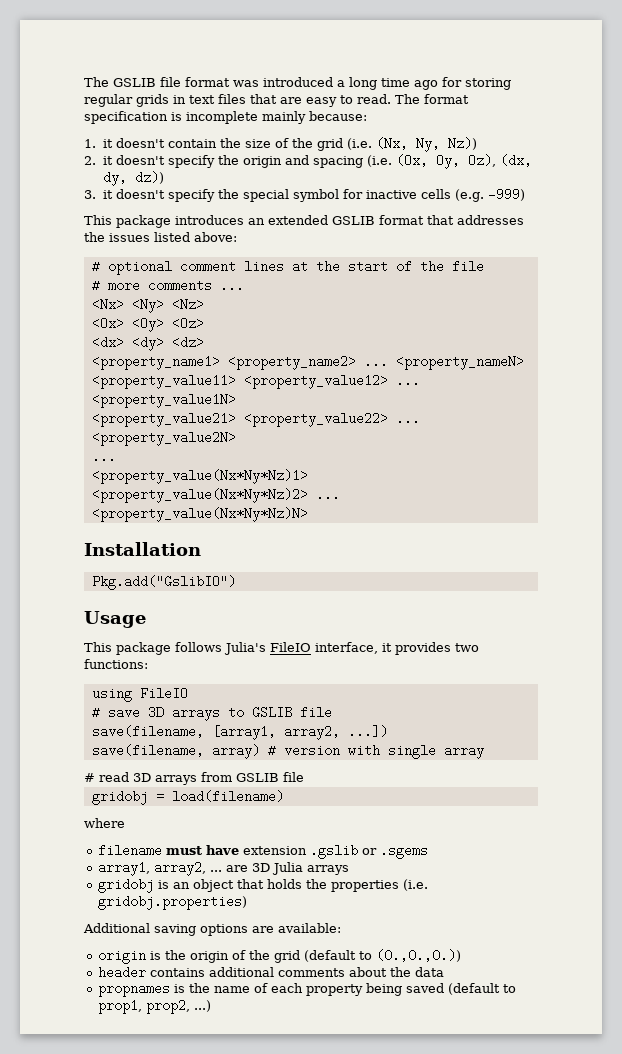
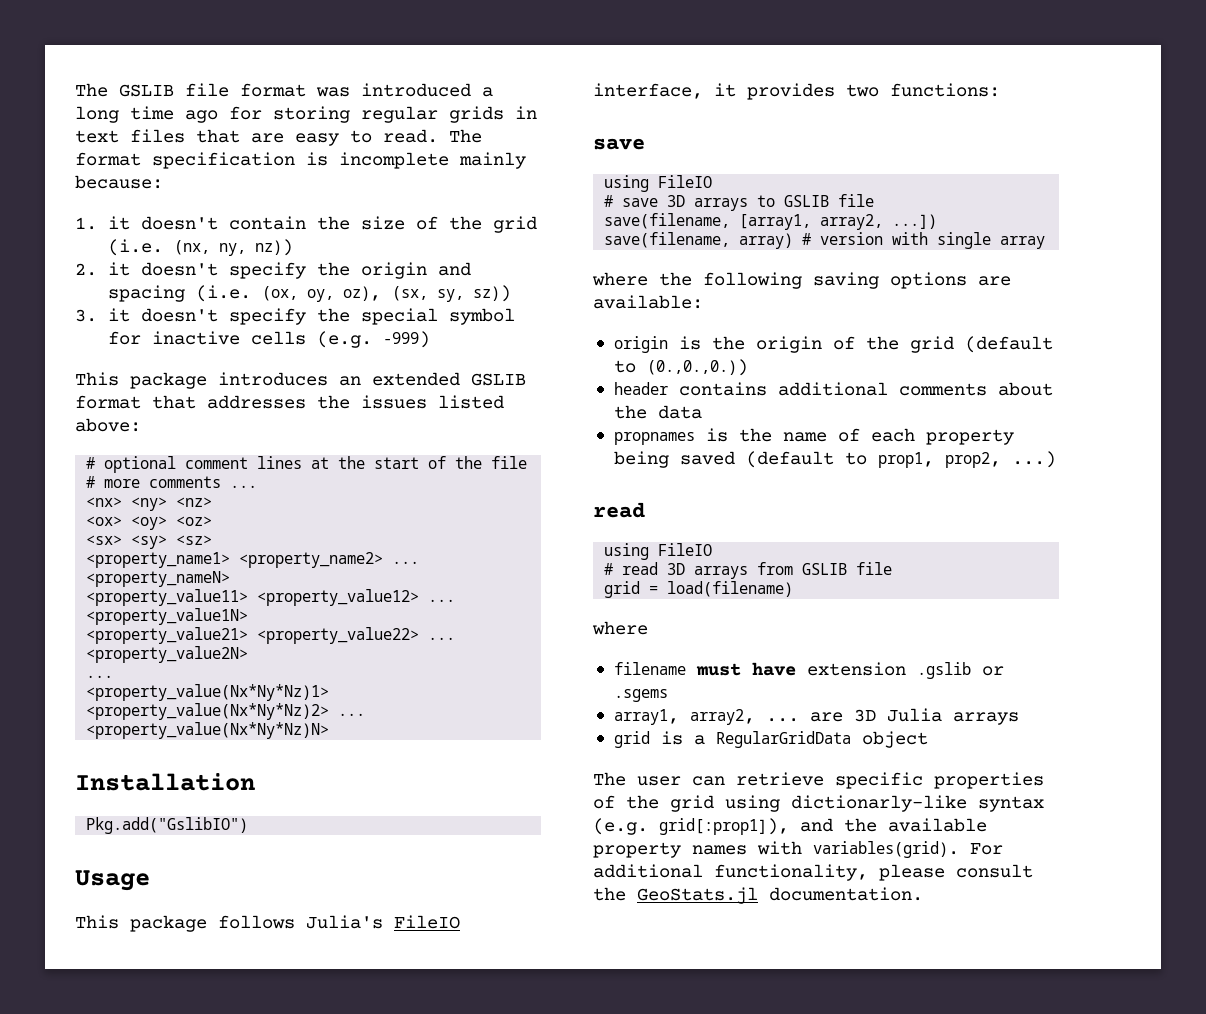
- 1. it doesn't contain the size of the grid (i.e. (Nx, Ny, Nz))
+ 1. it doesn't contain the size of the grid (i.e. (nx, ny, nz))
- 2. it doesn't specify the origin and spacing (i.e. (Ox, Oy, Oz), (dx, dy, dz))
+ 2. it doesn't specify the origin and spacing (i.e. (ox, oy, oz), (sx, sy, sz))
- <Nx> <Ny> <Nz>
- <Ox> <Oy> <Oz>
- <dx> <dy> <dz>
+ <nx> <ny> <nz>
+ <ox> <oy> <oz>
+ <sx> <sy> <sz>
  This package follows Julia's FileIO interface, it provides two functions:
+ save
- # read 3D arrays from GSLIB file
- gridobj = load(filename)
- where
- filename must have extension .gslib or .sgems
- array1, array2, ... are 3D Julia arrays
- gridobj is an object that holds the properties (i.e. gridobj.properties)
- Additional saving options are available:
+ where the following saving options are available:
  propnames is the name of each property being saved (default to prop1, prop2, ...)
+ read
+ using FileIO
+ # read 3D arrays from GSLIB file
+ grid = load(filename)
+ where
+ filename must have extension .gslib or .sgems
+ array1, array2, ... are 3D Julia arrays
+ grid is a RegularGridData object
+ The user can retrieve specific properties of the grid using dictionarly-like syntax (e.g. grid[:prop1]), and the available property names with variables(grid). For additional functionality, please consult the GeoStats.jl documentation.

